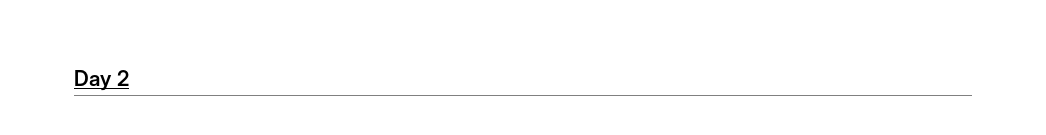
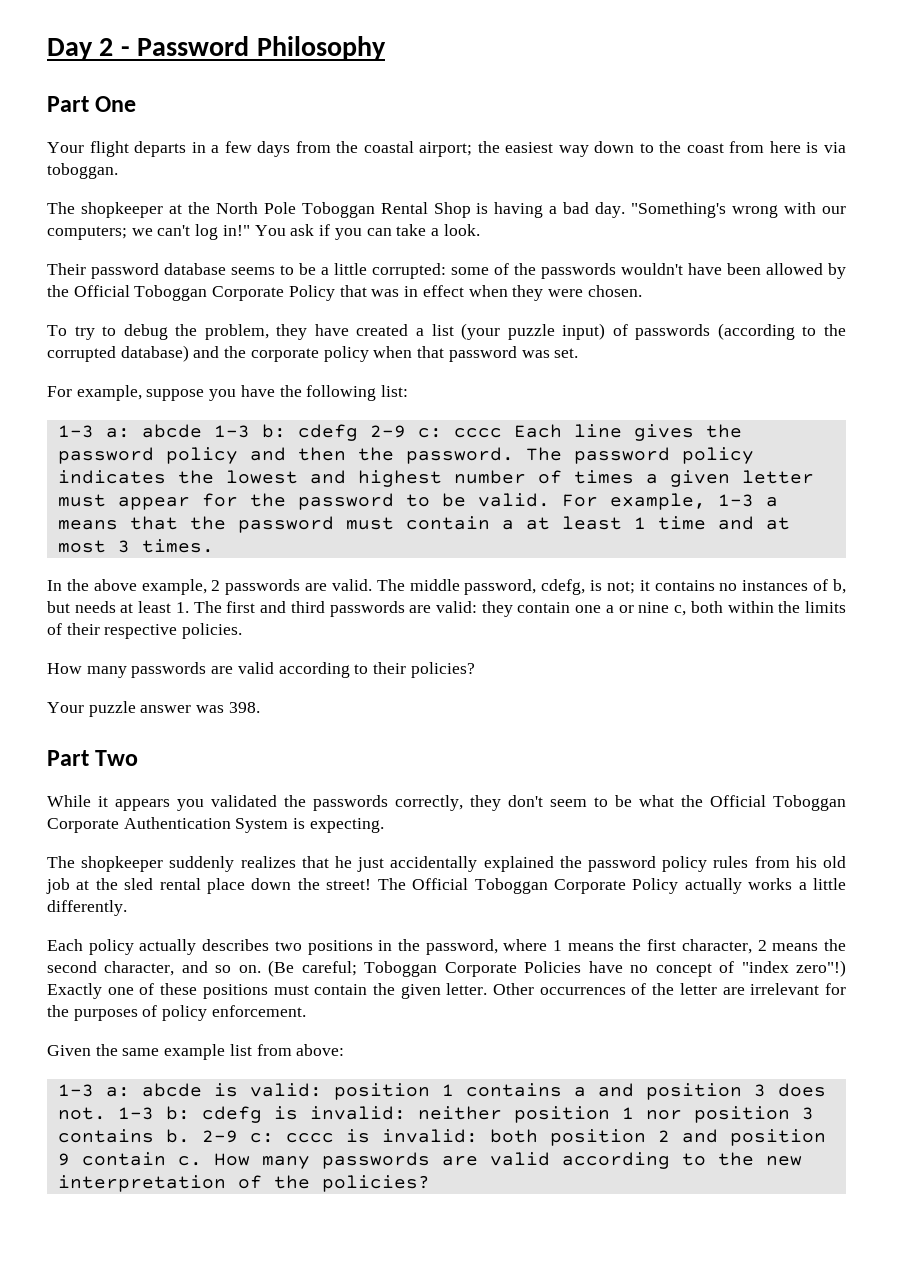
- Day 2
+ Day 2 - Password Philosophy
+ Part One
+ Your flight departs in a few days from the coastal airport; the easiest way down to the coast from here is via toboggan.
+ The shopkeeper at the North Pole Toboggan Rental Shop is having a bad day. "Something's wrong with our computers; we can't log in!" You ask if you can take a look.
+ Their password database seems to be a little corrupted: some of the passwords wouldn't have been allowed by the Official Toboggan Corporate Policy that was in effect when they were chosen.
+ To try to debug the problem, they have created a list (your puzzle input) of passwords (according to the corrupted database) and the corporate policy when that password was set.
+ For example, suppose you have the following list:
+ 1-3 a: abcde 1-3 b: cdefg 2-9 c: cccc Each line gives the password policy and then the password. The password policy indicates the lowest and highest number of times a given letter must appear for the password to be valid. For example, 1-3 a means that the password must contain a at least 1 time and at most 3 times.
+ In the above example, 2 passwords are valid. The middle password, cdefg, is not; it contains no instances of b, but needs at least 1. The first and third passwords are valid: they contain one a or nine c, both within the limits of their respective policies.
+ How many passwords are valid according to their policies?
+ Your puzzle answer was 398.
+ Part Two
+ While it appears you validated the passwords correctly, they don't seem to be what the Official Toboggan Corporate Authentication System is expecting.
+ The shopkeeper suddenly realizes that he just accidentally explained the password policy rules from his old job at the sled rental place down the street! The Official Toboggan Corporate Policy actually works a little differently.
+ Each policy actually describes two positions in the password, where 1 means the first character, 2 means the second character, and so on. (Be careful; Toboggan Corporate Policies have no concept of "index zero"!) Exactly one of these positions must contain the given letter. Other occurrences of the letter are irrelevant for the purposes of policy enforcement.
+ Given the same example list from above:
+ 1-3 a: abcde is valid: position 1 contains a and position 3 does not. 1-3 b: cdefg is invalid: neither position 1 nor position 3 contains b. 2-9 c: cccc is invalid: both position 2 and position 9 contain c. How many passwords are valid according to the new interpretation of the policies?

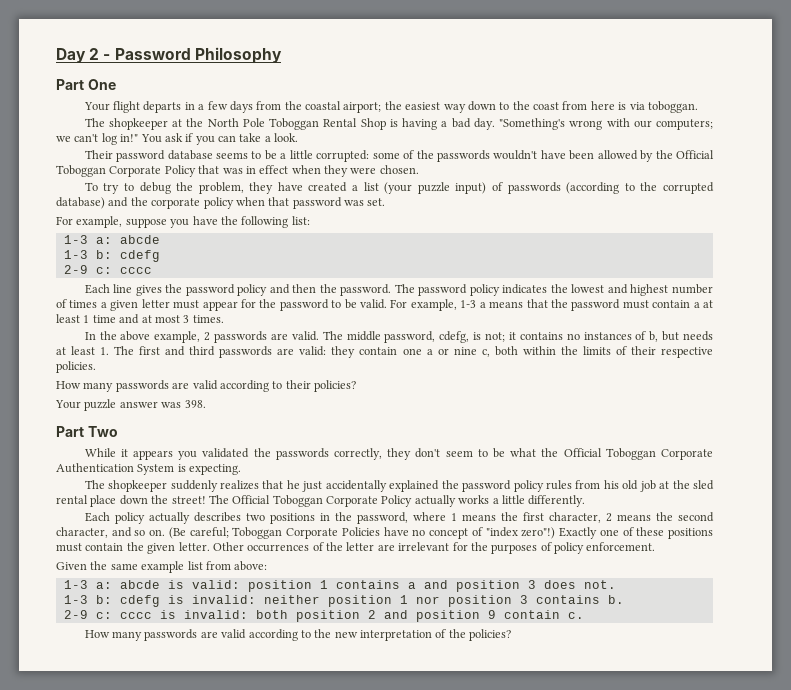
  For example, suppose you have the following list:
- 1-3 a: abcde 1-3 b: cdefg 2-9 c: cccc Each line gives the password policy and then the password.
+ 1-3 a: abcde
+ 1-3 b: cdefg
+ 2-9 c: cccc
+ Each line gives the password policy and then the password.
- 1-3 a: abcde is valid: position 1 contains a and position 3 does not. 1-3 b: cdefg is invalid: neither position 1 nor position 3 contains b. 2-9 c: cccc is invalid: both position 2 and position 9 contain c. How many passwords are valid according to the new interpretation of the policies?
+ 1-3 a: abcde is valid: position 1 contains a and position 3 does not.
+ 1-3 b: cdefg is invalid: neither position 1 nor position 3 contains b.
+ 2-9 c: cccc is invalid: both position 2 and position 9 contain c.
+ How many passwords are valid according to the new interpretation of the policies?

